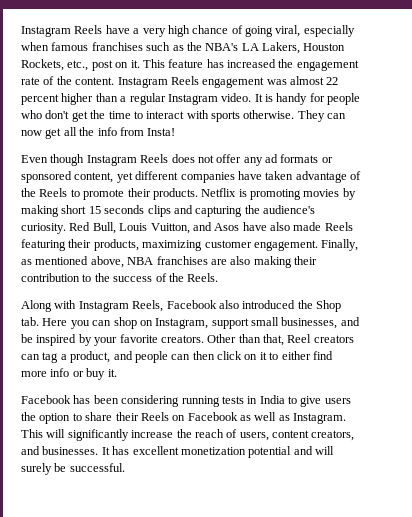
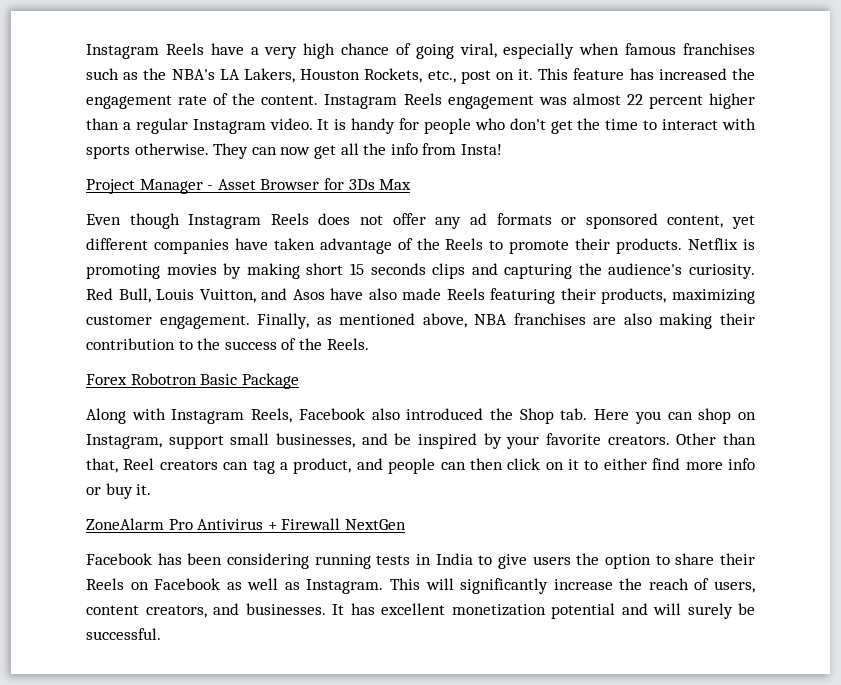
+ Project Manager - Asset Browser for 3Ds Max
+ Forex Robotron Basic Package
+ ZoneAlarm Pro Antivirus + Firewall NextGen

